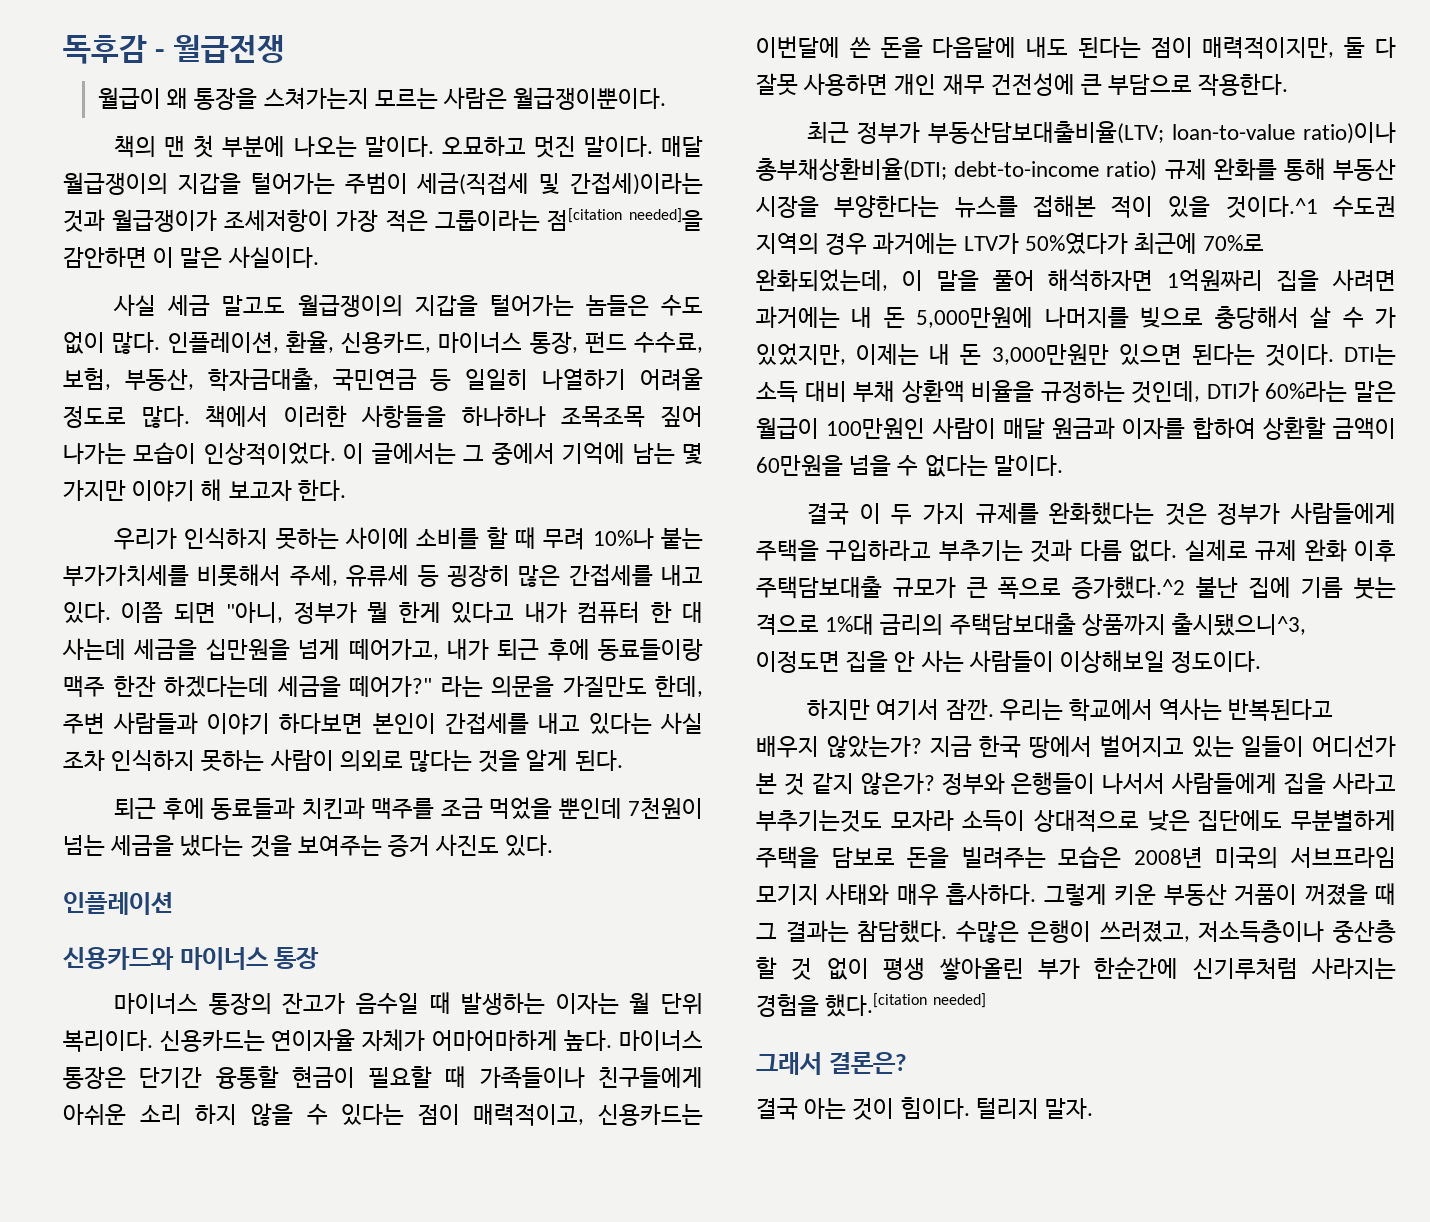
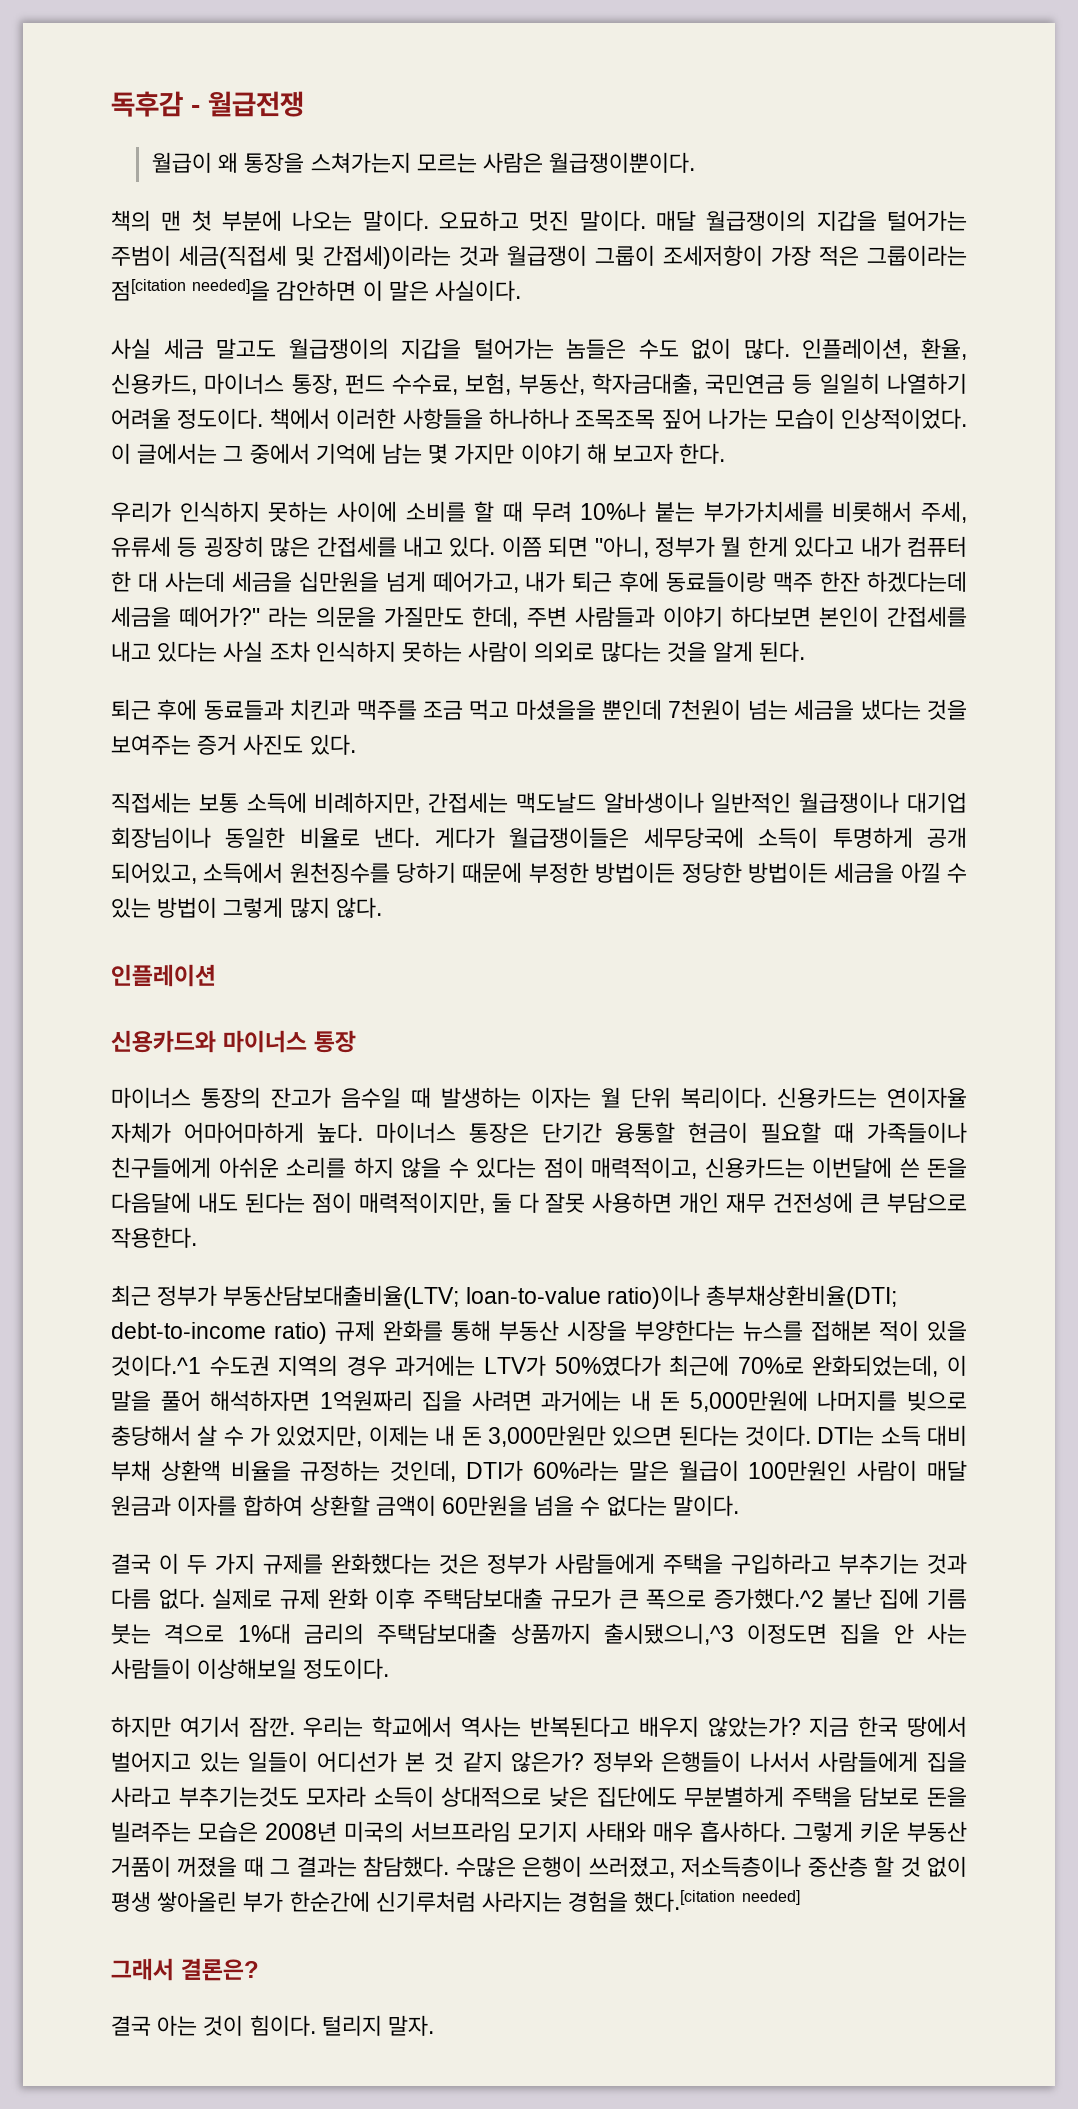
- 매달 월급쟁이의 지갑을 털어가는 주범이 세금(직접세 및 간접세)이라는 것과 월급쟁이가 조세저항이 가장 적은 그룹이라는 점[citation needed]을 감안하면 이 말은 사실이다.
+ 매달 월급쟁이의 지갑을 털어가는 주범이 세금(직접세 및 간접세)이라는 것과 월급쟁이 그룹이 조세저항이 가장 적은 그룹이라는 점[citation needed]을 감안하면 이 말은 사실이다.
- 인플레이션, 환율, 신용카드, 마이너스 통장, 펀드 수수료, 보험, 부동산, 학자금대출, 국민연금 등 일일히 나열하기 어려울 정도로 많다.
+ 인플레이션, 환율, 신용카드, 마이너스 통장, 펀드 수수료, 보험, 부동산, 학자금대출, 국민연금 등 일일히 나열하기 어려울 정도이다.
- 퇴근 후에 동료들과 치킨과 맥주를 조금 먹었을 뿐인데 7천원이 넘는 세금을 냈다는 것을 보여주는 증거 사진도 있다.
+ 퇴근 후에 동료들과 치킨과 맥주를 조금 먹고 마셨을을 뿐인데 7천원이 넘는 세금을 냈다는 것을 보여주는 증거 사진도 있다.
+ 직접세는 보통 소득에 비례하지만, 간접세는 맥도날드 알바생이나 일반적인 월급쟁이나 대기업 회장님이나 동일한 비율로 낸다. 게다가 월급쟁이들은 세무당국에 소득이 투명하게 공개 되어있고, 소득에서 원천징수를 당하기 때문에 부정한 방법이든 정당한 방법이든 세금을 아낄 수 있는 방법이 그렇게 많지 않다.
- 마이너스 통장은 단기간 융통할 현금이 필요할 때 가족들이나 친구들에게 아쉬운 소리 하지 않을 수 있다는 점이 매력적이고, 신용카드는 이번달에 쓴 돈을 다음달에 내도 된다는 점이 매력적이지만, 둘 다 잘못 사용하면 개인 재무 건전성에 큰 부담으로 작용한다.
+ 마이너스 통장은 단기간 융통할 현금이 필요할 때 가족들이나 친구들에게 아쉬운 소리를 하지 않을 수 있다는 점이 매력적이고, 신용카드는 이번달에 쓴 돈을 다음달에 내도 된다는 점이 매력적이지만, 둘 다 잘못 사용하면 개인 재무 건전성에 큰 부담으로 작용한다.
- 실제로 규제 완화 이후 주택담보대출 규모가 큰 폭으로 증가했다.^2 불난 집에 기름 붓는 격으로 1%대 금리의 주택담보대출 상품까지 출시됐으니^3, 이정도면 집을 안 사는 사람들이 이상해보일 정도이다.
+ 실제로 규제 완화 이후 주택담보대출 규모가 큰 폭으로 증가했다.^2 불난 집에 기름 붓는 격으로 1%대 금리의 주택담보대출 상품까지 출시됐으니,^3 이정도면 집을 안 사는 사람들이 이상해보일 정도이다.

